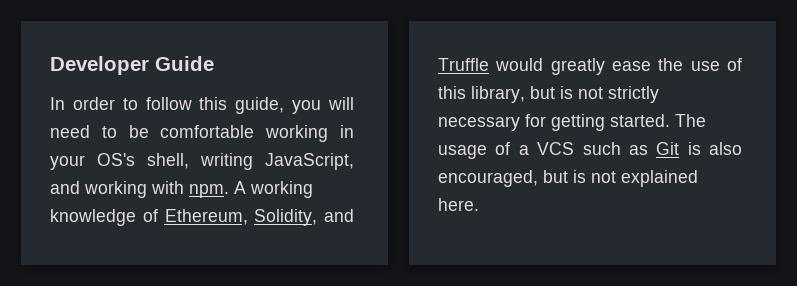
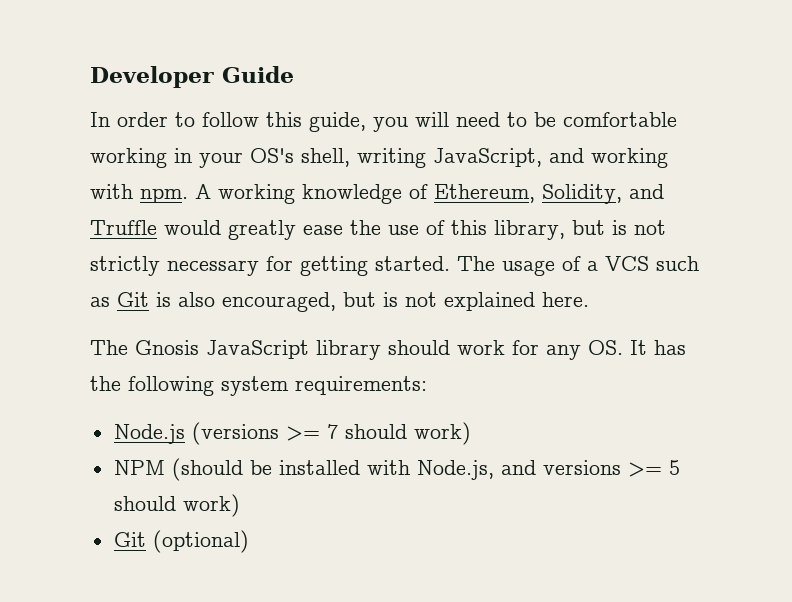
+ The Gnosis JavaScript library should work for any OS. It has the following system requirements:
+ Node.js (versions >= 7 should work)
+ NPM (should be installed with Node.js, and versions >= 5 should work)
+ Git (optional)

